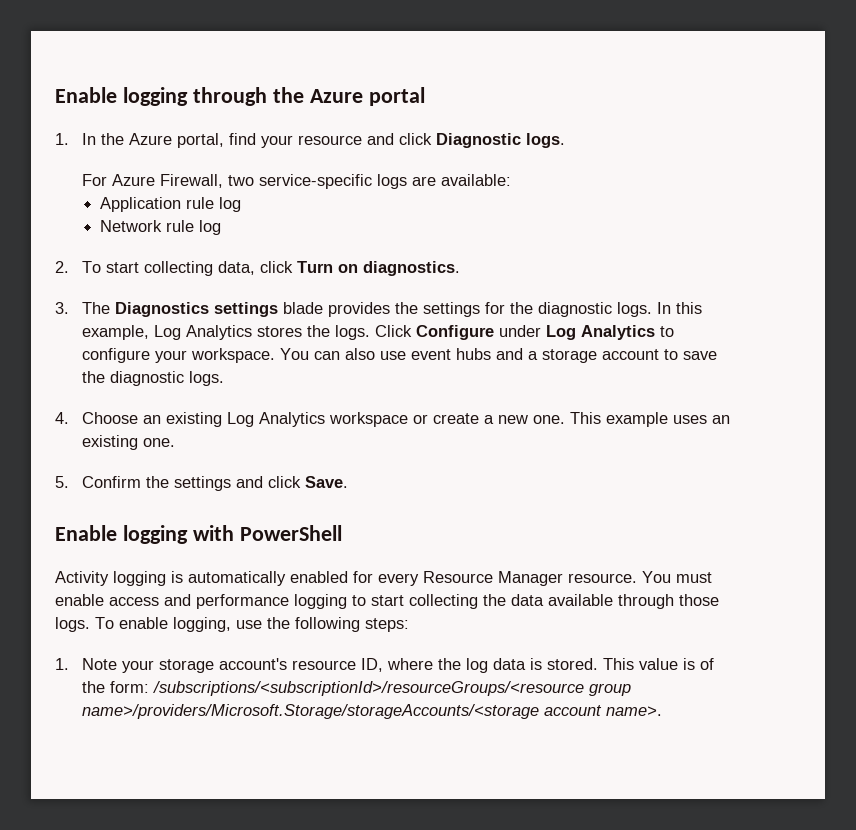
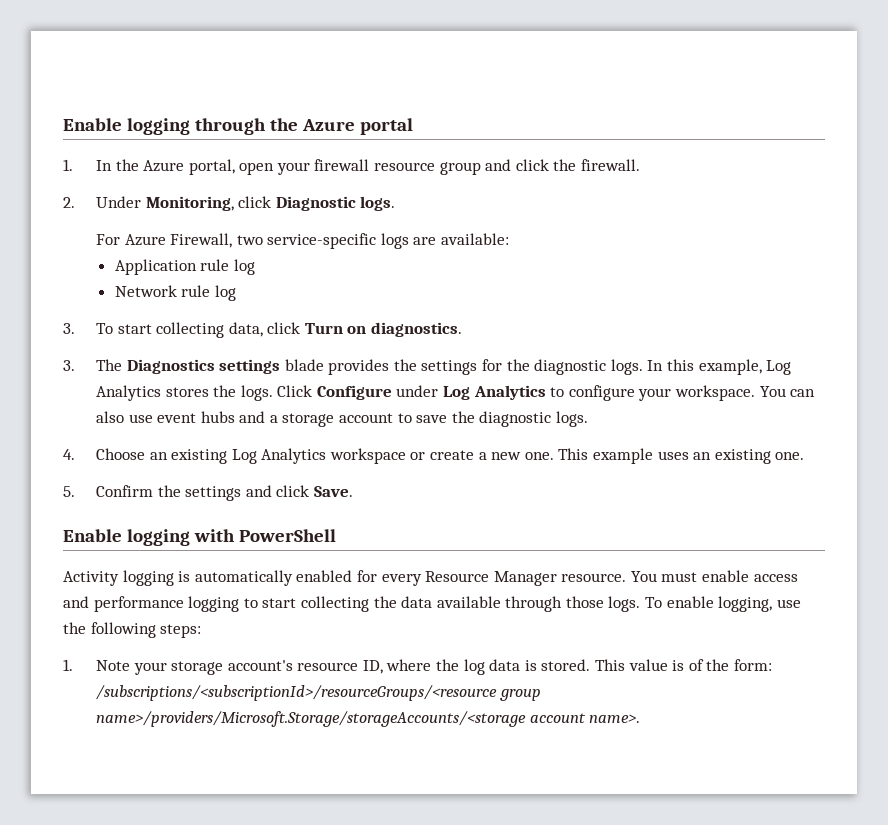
- 1. In the Azure portal, find your resource and click Diagnostic logs.
+ 1. In the Azure portal, open your firewall resource group and click the firewall.
+ 2. Under Monitoring, click Diagnostic logs.
- 2. To start collecting data, click Turn on diagnostics.
+ 3. To start collecting data, click Turn on diagnostics.

